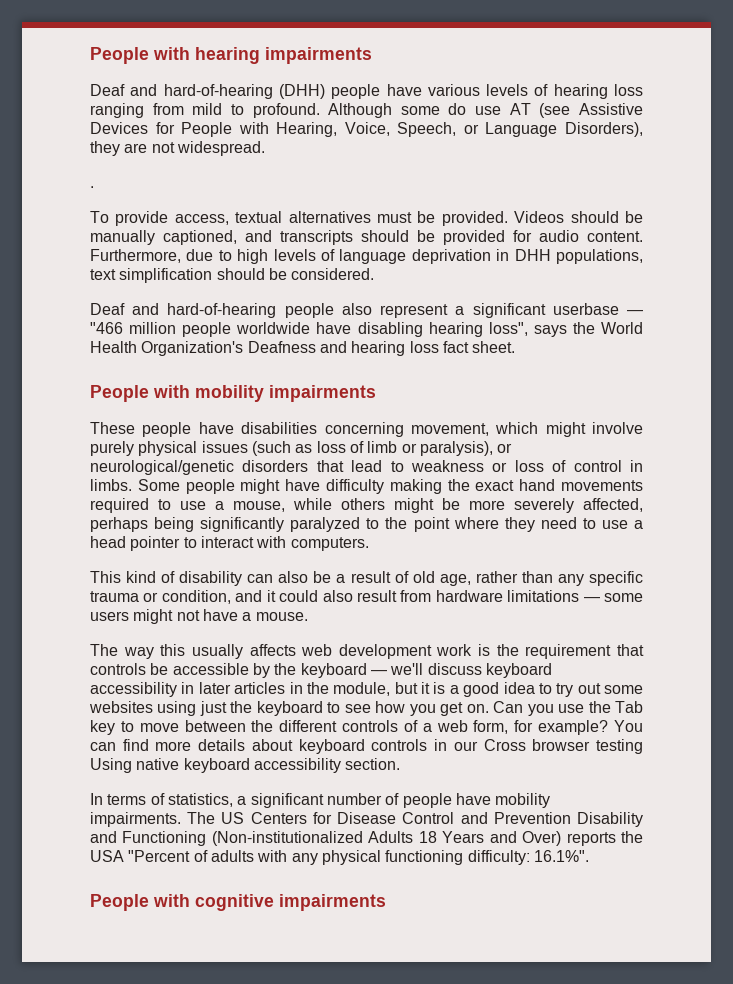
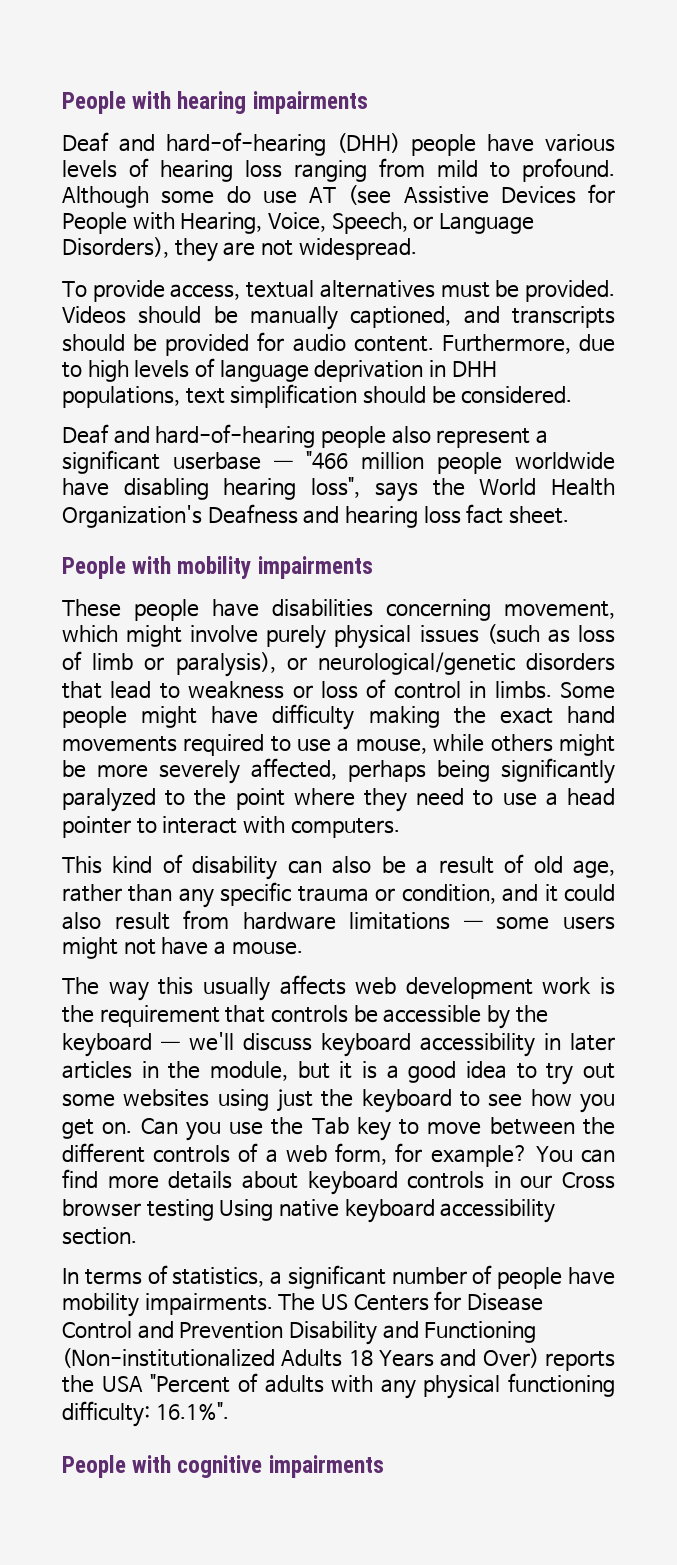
- .

